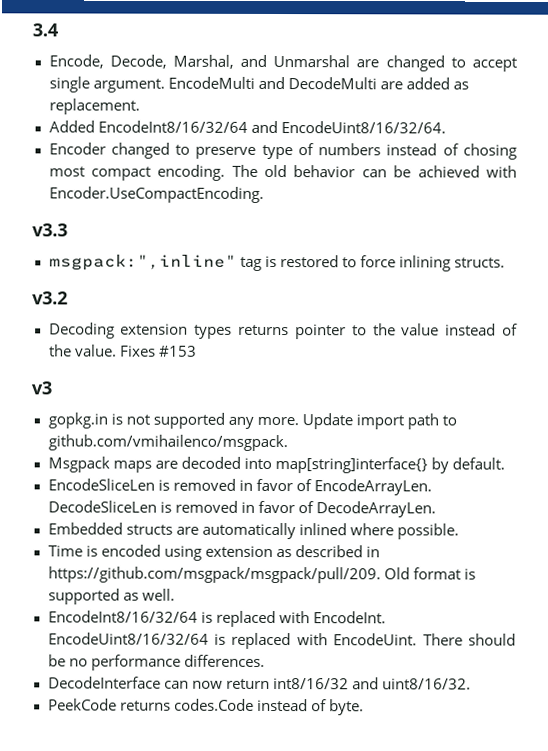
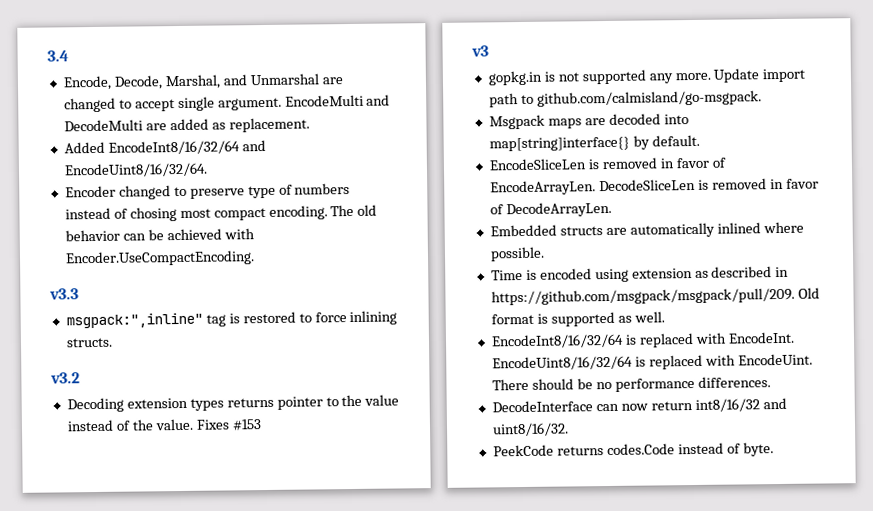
- Update import path to github.com/vmihailenco/msgpack.
+ Update import path to github.com/calmisland/go-msgpack.

